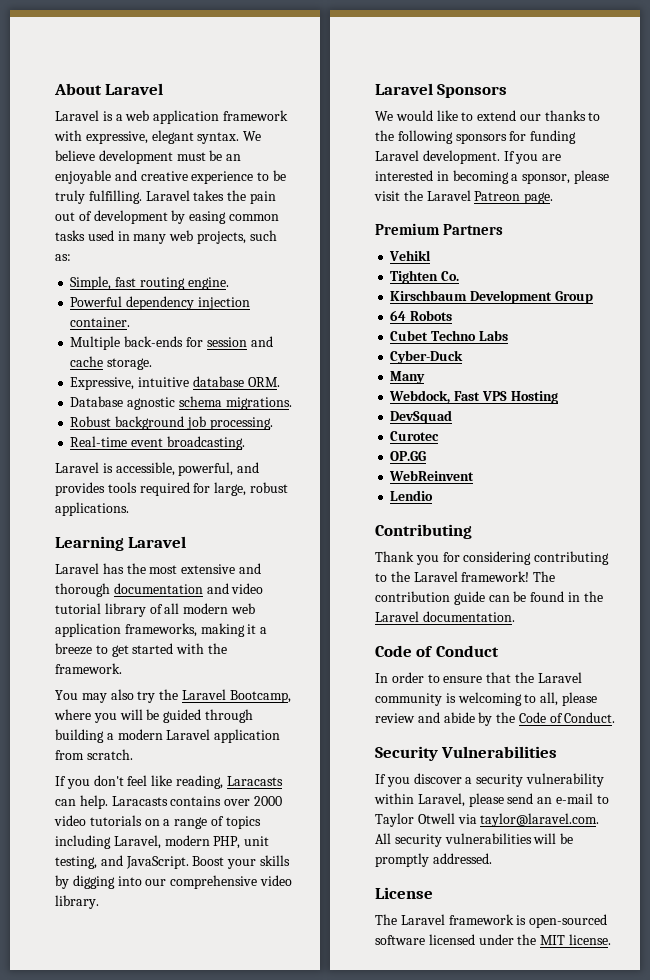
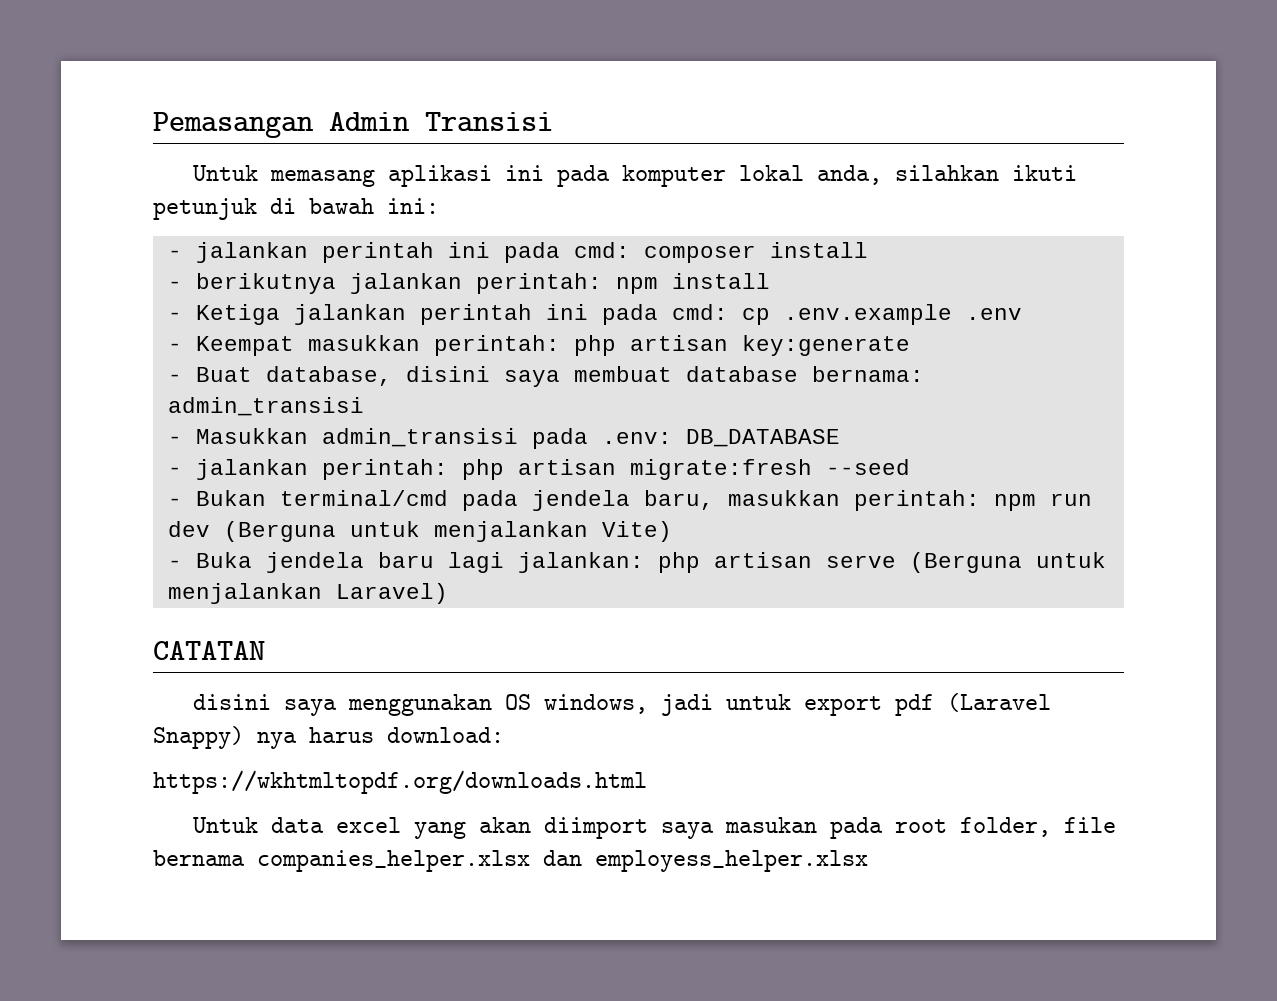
- About Laravel
- Laravel is a web application framework with expressive, elegant syntax. We believe development must be an enjoyable and creative experience to be truly fulfilling. Laravel takes the pain out of development by easing common tasks used in many web projects, such as:
- Simple, fast routing engine.
- Powerful dependency injection container.
- Multiple back-ends for session and cache storage.
- Expressive, intuitive database ORM.
- Database agnostic schema migrations.
- Robust background job processing.
- Real-time event broadcasting.
- Laravel is accessible, powerful, and provides tools required for large, robust applications.
- Learning Laravel
- Laravel has the most extensive and thorough documentation and video tutorial library of all modern web application frameworks, making it a breeze to get started with the framework.
- You may also try the Laravel Bootcamp, where you will be guided through building a modern Laravel application from scratch.
- If you don't feel like reading, Laracasts can help. Laracasts contains over 2000 video tutorials on a range of topics including Laravel, modern PHP, unit testing, and JavaScript. Boost your skills by digging into our comprehensive video library.
- Laravel Sponsors
- We would like to extend our thanks to the following sponsors for funding Laravel development. If you are interested in becoming a sponsor, please visit the Laravel Patreon page.
- Premium Partners
- Vehikl
- Tighten Co.
- Kirschbaum Development Group
- 64 Robots
- Cubet Techno Labs
- Cyber-Duck
- Many
- Webdock, Fast VPS Hosting
- DevSquad
- Curotec
- OP.GG
- WebReinvent
- Lendio
- Contributing
- Thank you for considering contributing to the Laravel framework! The contribution guide can be found in the Laravel documentation.
- Code of Conduct
- In order to ensure that the Laravel community is welcoming to all, please review and abide by the Code of Conduct.
- Security Vulnerabilities
- If you discover a security vulnerability within Laravel, please send an e-mail to Taylor Otwell via taylor@laravel.com. All security vulnerabilities will be promptly addressed.
- License
- The Laravel framework is open-sourced software licensed under the MIT license.
+ Pemasangan Admin Transisi
+ Untuk memasang aplikasi ini pada komputer lokal anda, silahkan ikuti petunjuk di bawah ini:
+ - jalankan perintah ini pada cmd: composer install
+ - berikutnya jalankan perintah: npm install
+ - Ketiga jalankan perintah ini pada cmd: cp .env.example .env
+ - Keempat masukkan perintah: php artisan key:generate
+ - Buat database, disini saya membuat database bernama: admin_transisi
+ - Masukkan admin_transisi pada .env: DB_DATABASE
+ - jalankan perintah: php artisan migrate:fresh --seed
+ - Bukan terminal/cmd pada jendela baru, masukkan perintah: npm run dev (Berguna untuk menjalankan Vite)
+ - Buka jendela baru lagi jalankan: php artisan serve (Berguna untuk menjalankan Laravel)
+ CATATAN
+ disini saya menggunakan OS windows, jadi untuk export pdf (Laravel Snappy) nya harus download:
+ https://wkhtmltopdf.org/downloads.html
+ Untuk data excel yang akan diimport saya masukan pada root folder, file bernama companies_helper.xlsx dan employess_helper.xlsx

